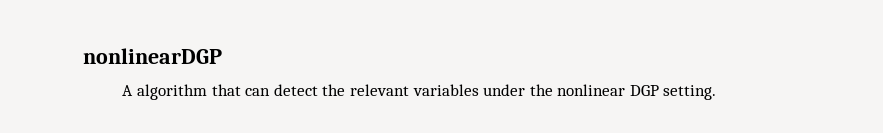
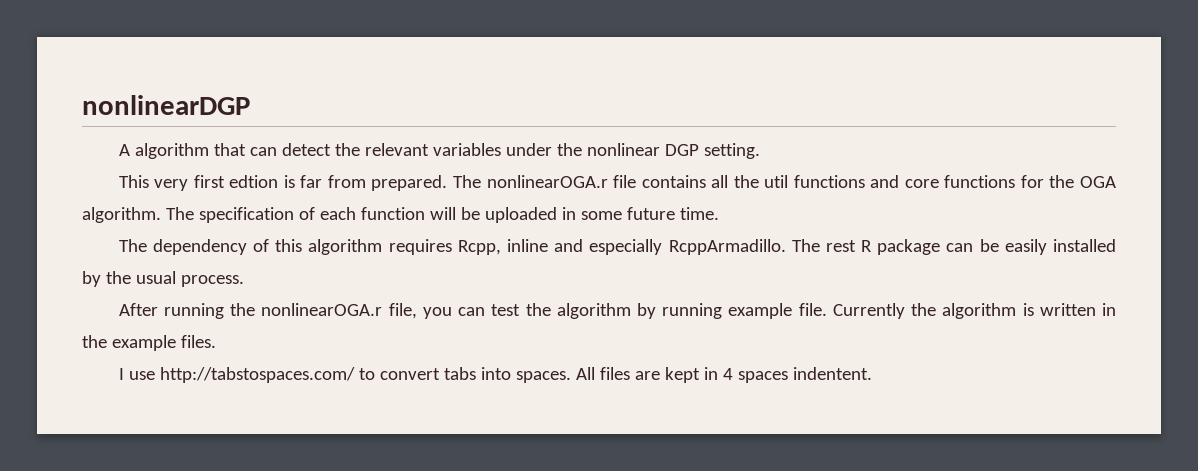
+ This very first edtion is far from prepared. The nonlinearOGA.r file contains all the util functions and core functions for the OGA algorithm. The specification of each function will be uploaded in some future time.
+ The dependency of this algorithm requires Rcpp, inline and especially RcppArmadillo. The rest R package can be easily installed by the usual process.
+ After running the nonlinearOGA.r file, you can test the algorithm by running example file. Currently the algorithm is written in the example files.
+ I use http://tabstospaces.com/ to convert tabs into spaces. All files are kept in 4 spaces indentent.

